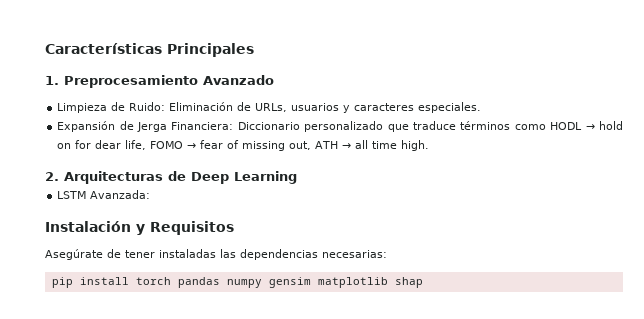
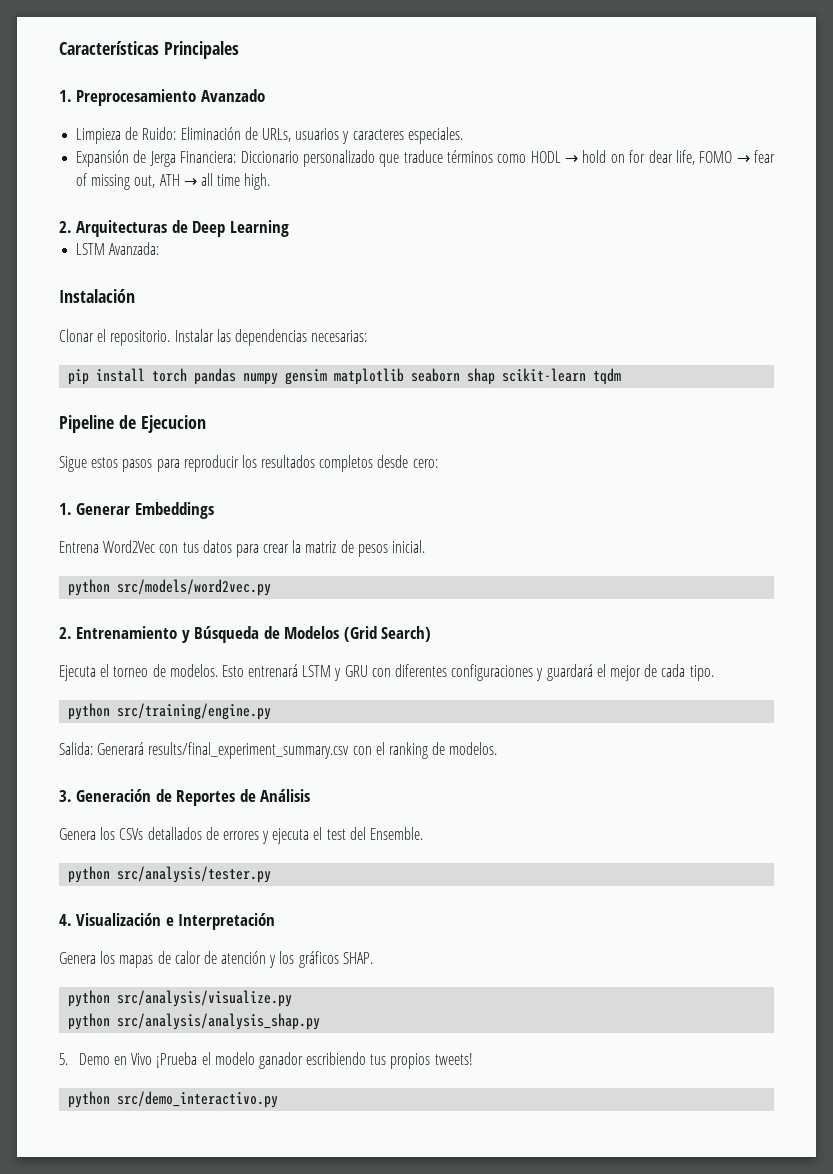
- Instalación y Requisitos
- Asegúrate de tener instaladas las dependencias necesarias:
+ Instalación
+ Clonar el repositorio. Instalar las dependencias necesarias:
- pip install torch pandas numpy gensim matplotlib shap
+ pip install torch pandas numpy gensim matplotlib seaborn shap scikit-learn tqdm
+ Pipeline de Ejecucion
+ Sigue estos pasos para reproducir los resultados completos desde cero:
+ 1. Generar Embeddings
+ Entrena Word2Vec con tus datos para crear la matriz de pesos inicial.
+ python src/models/word2vec.py
+ 2. Entrenamiento y Búsqueda de Modelos (Grid Search)
+ Ejecuta el torneo de modelos. Esto entrenará LSTM y GRU con diferentes configuraciones y guardará el mejor de cada tipo.
+ python src/training/engine.py
+ Salida: Generará results/final_experiment_summary.csv con el ranking de modelos.
+ 3. Generación de Reportes de Análisis
+ Genera los CSVs detallados de errores y ejecuta el test del Ensemble.
+ python src/analysis/tester.py
+ 4. Visualización e Interpretación
+ Genera los mapas de calor de atención y los gráficos SHAP.
+ python src/analysis/visualize.py
+ python src/analysis/analysis_shap.py
+ 5. Demo en Vivo ¡Prueba el modelo ganador escribiendo tus propios tweets!
+ python src/demo_interactivo.py

